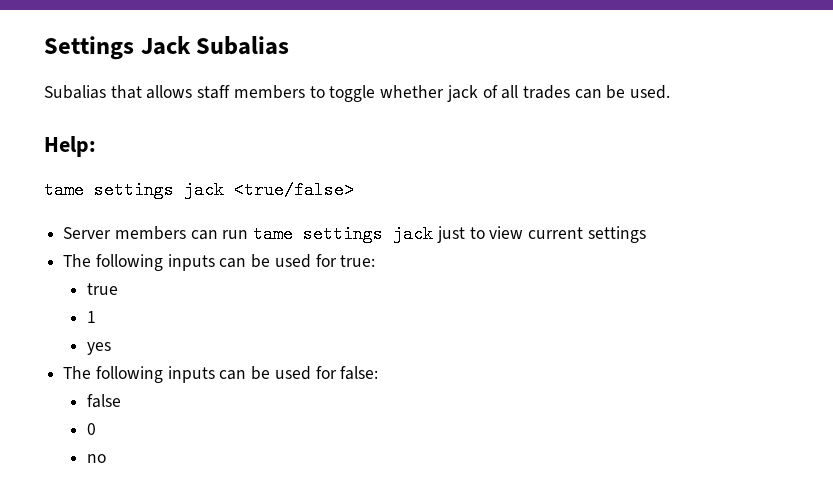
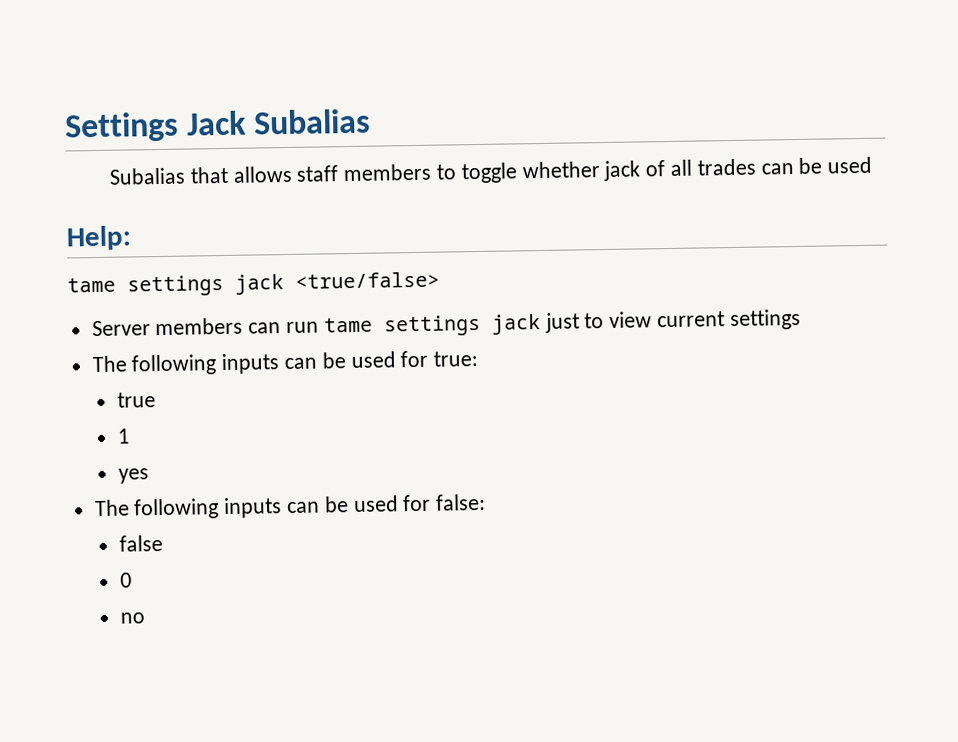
- Subalias that allows staff members to toggle whether jack of all trades can be used.
+ Subalias that allows staff members to toggle whether jack of all trades can be used

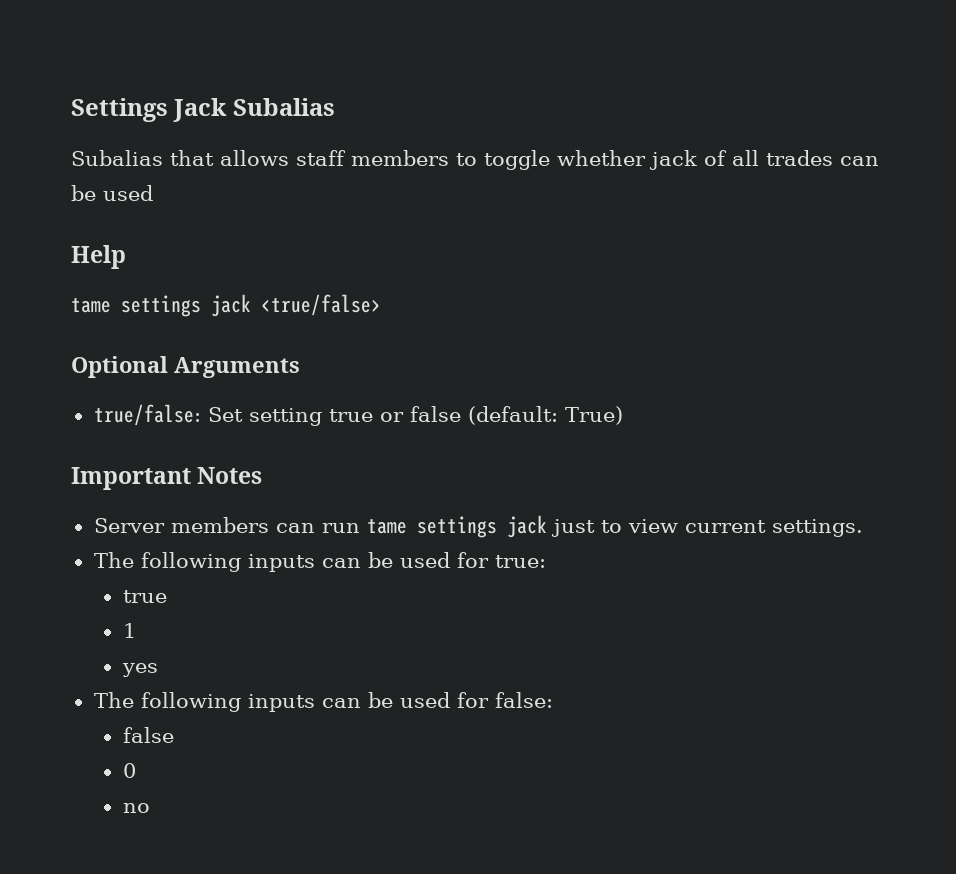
- Help:
+ Help
+ Optional Arguments
+ true/false: Set setting true or false (default: True)
+ Important Notes
- Server members can run tame settings jack just to view current settings
+ Server members can run tame settings jack just to view current settings.

